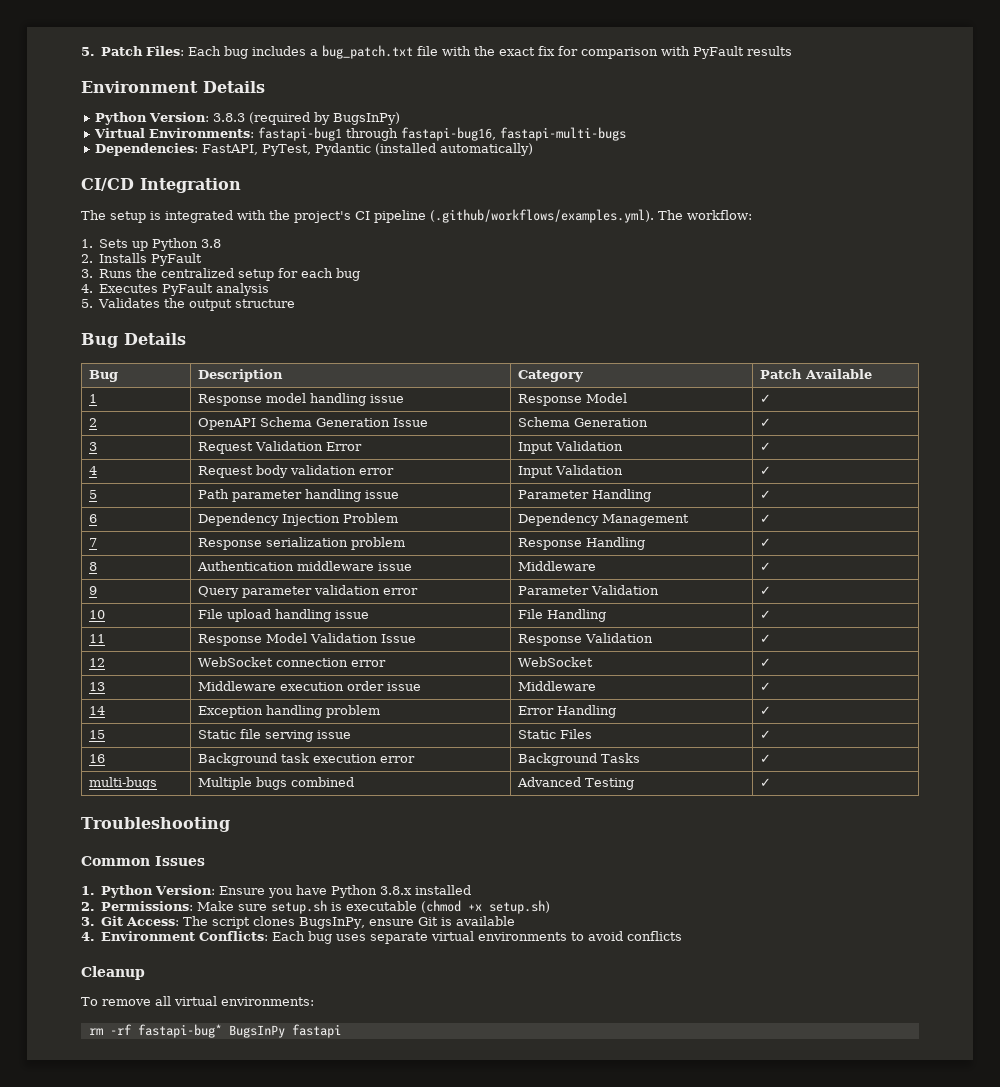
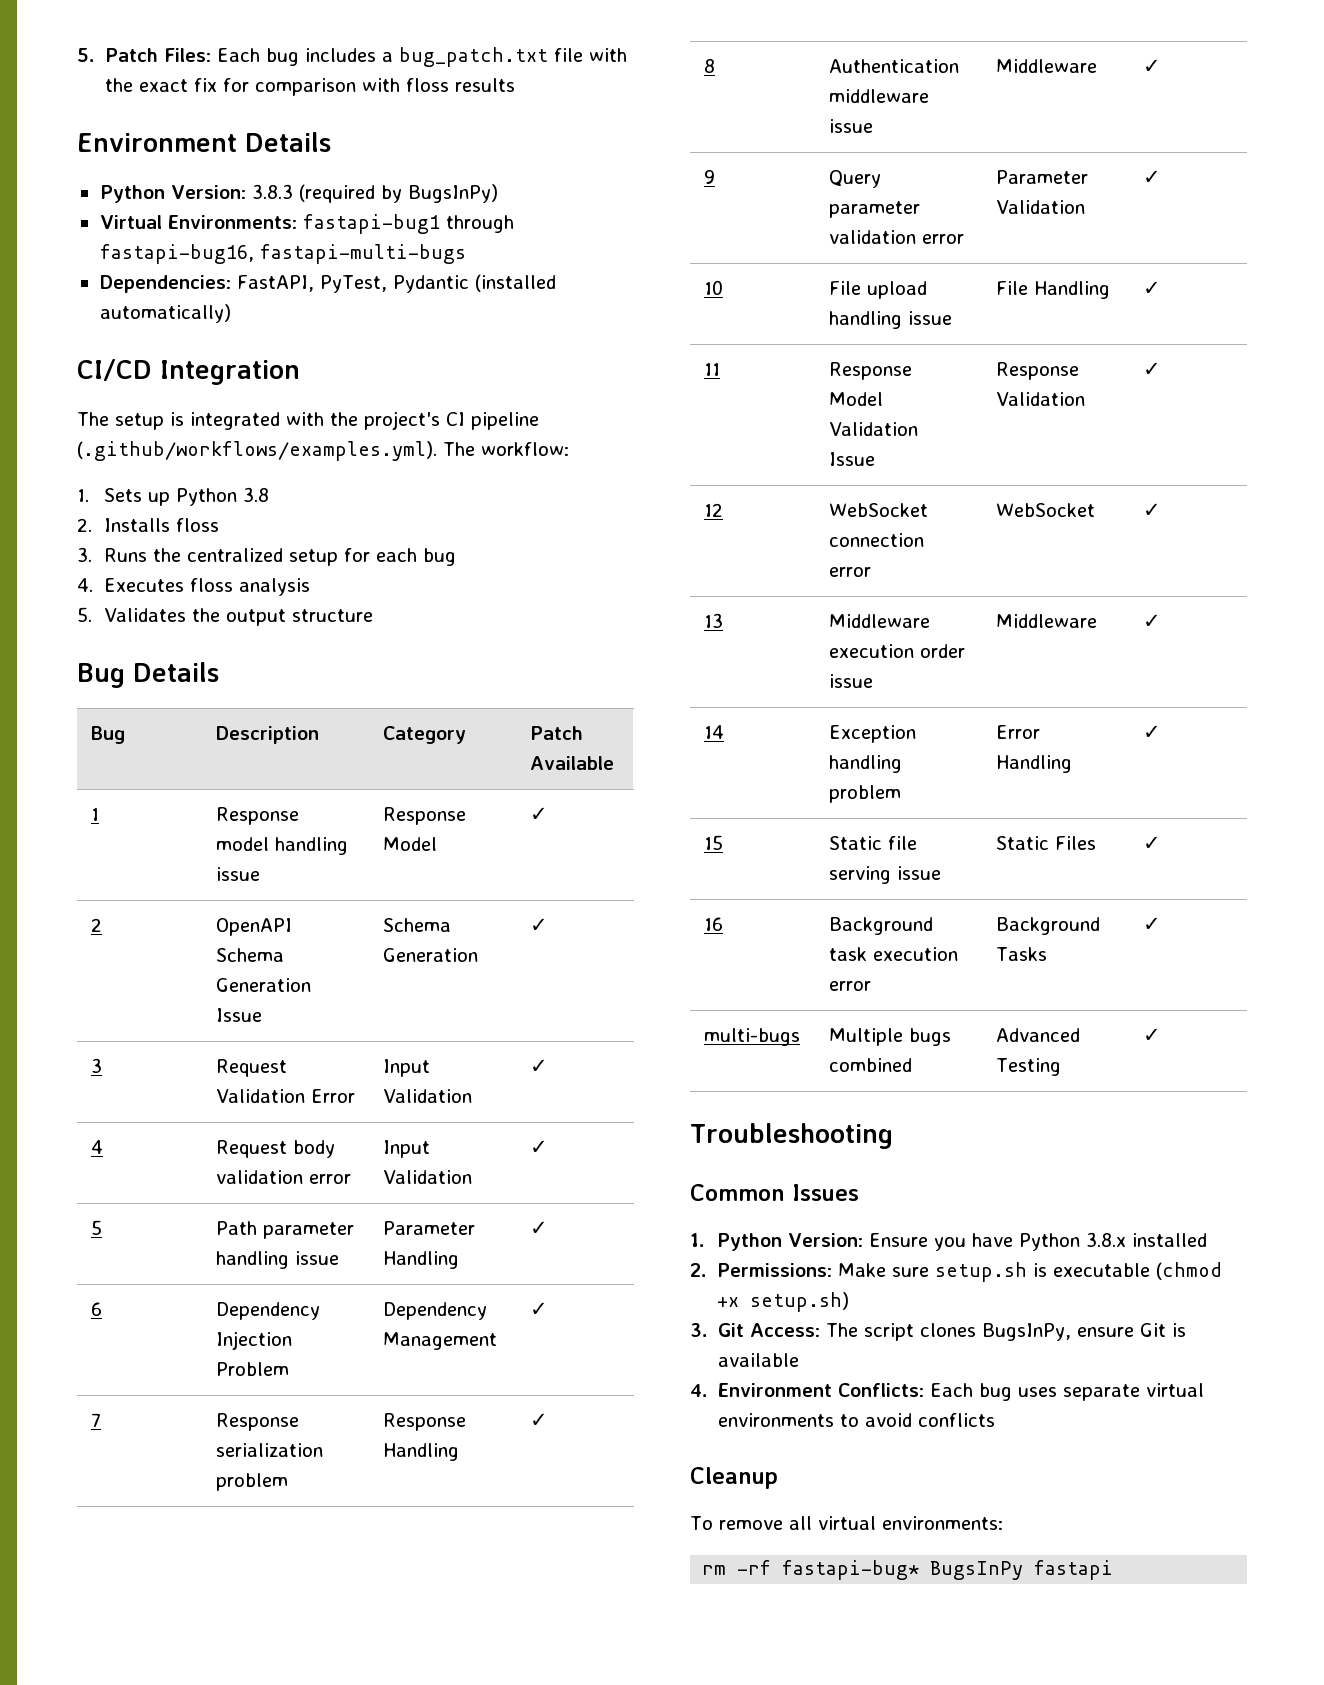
- 5. Patch Files: Each bug includes a bug_patch.txt file with the exact fix for comparison with PyFault results
+ 5. Patch Files: Each bug includes a bug_patch.txt file with the exact fix for comparison with floss results
- 2. Installs PyFault
+ 2. Installs floss
- 4. Executes PyFault analysis
+ 4. Executes floss analysis

